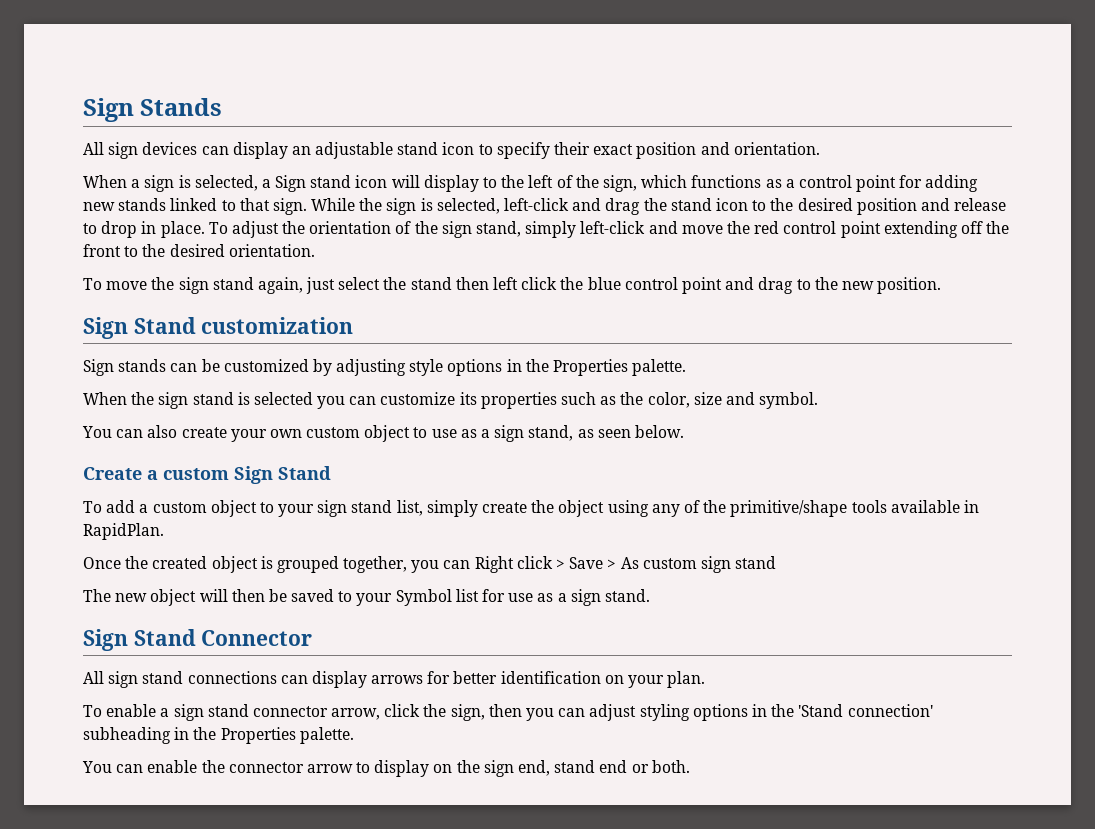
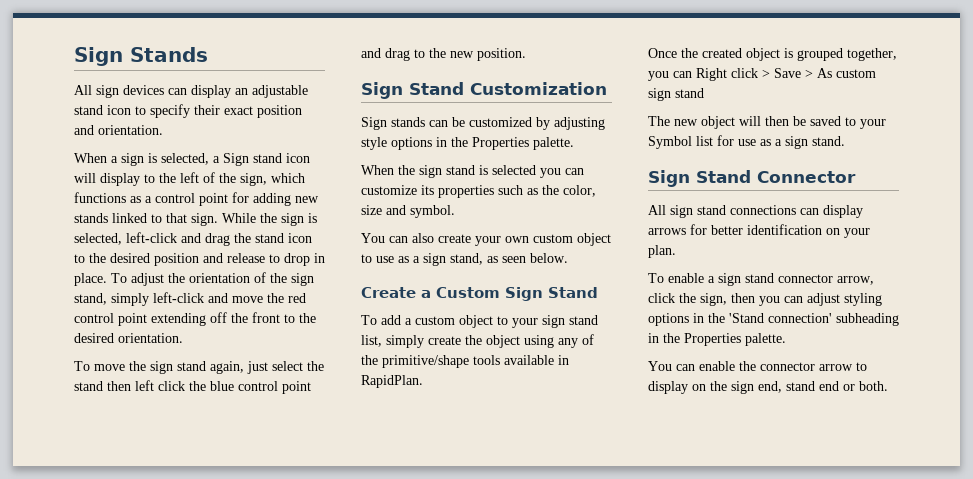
- Sign Stand customization
+ Sign Stand Customization
- Create a custom Sign Stand
+ Create a Custom Sign Stand

